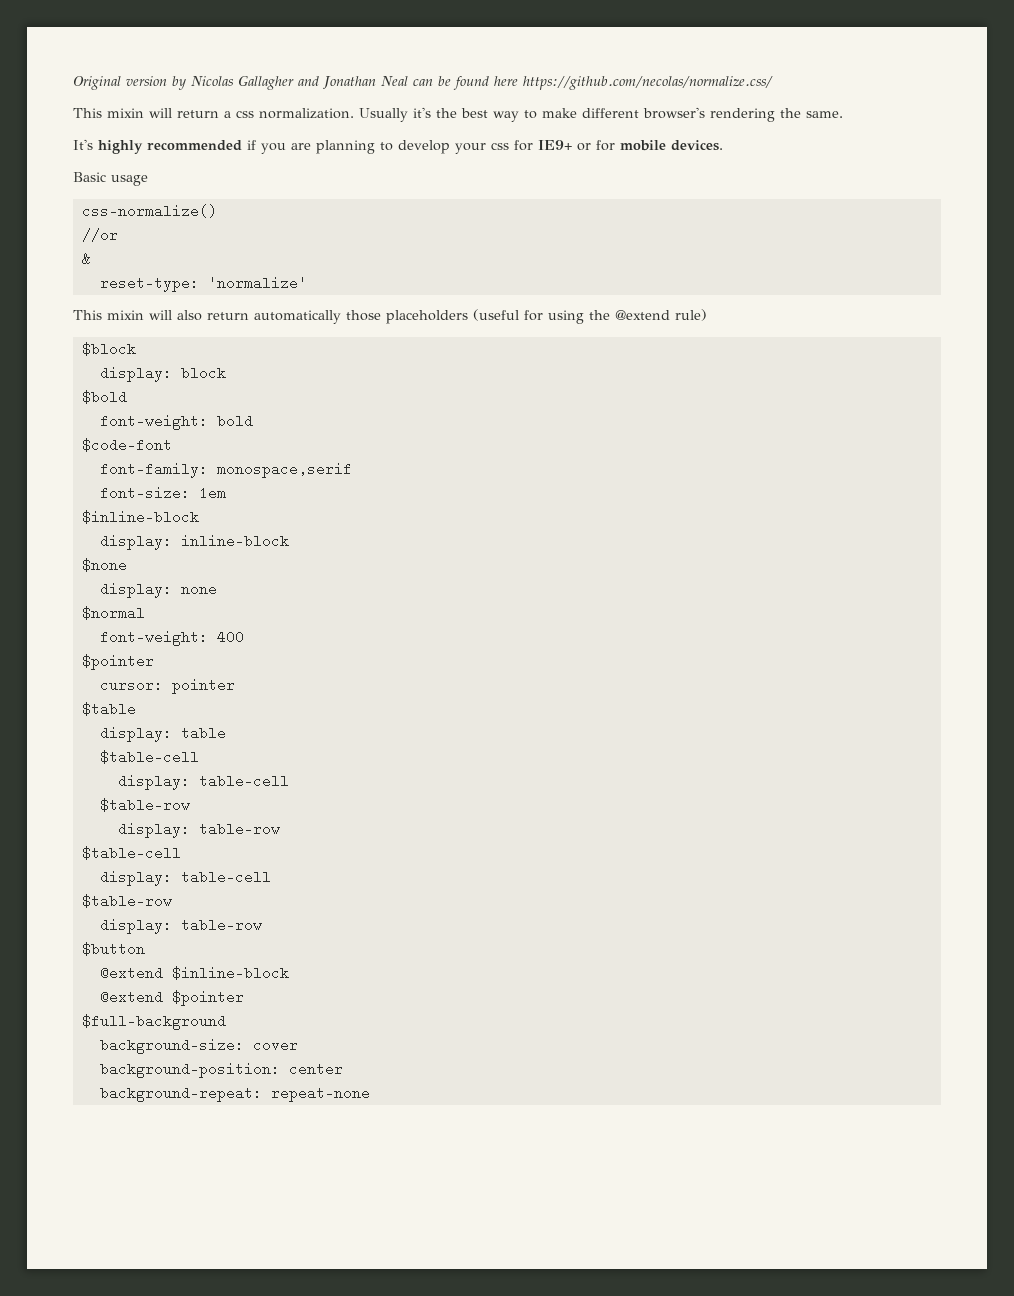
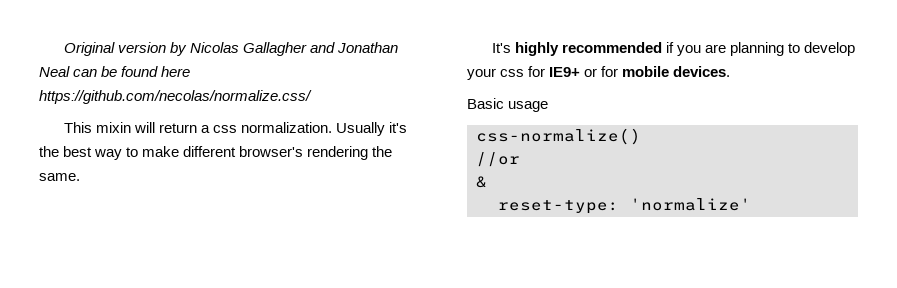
- This mixin will also return automatically those placeholders (useful for using the @extend rule)
- $block
- display: block
- $bold
- font-weight: bold
- $code-font
- font-family: monospace,serif
- font-size: 1em
- $inline-block
- display: inline-block
- $none
- display: none
- $normal
- font-weight: 400
- $pointer
- cursor: pointer
- $table
- display: table
- $table-cell
- display: table-cell
- $table-row
- display: table-row
- $table-cell
- display: table-cell
- $table-row
- display: table-row
- $button
- @extend $inline-block
- @extend $pointer
- $full-background
- background-size: cover
- background-position: center
- background-repeat: repeat-none

